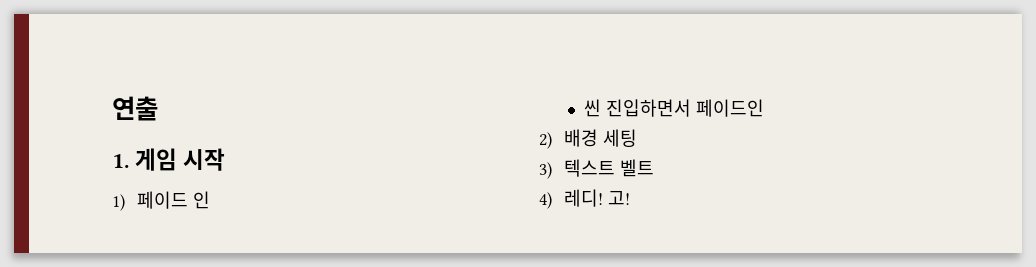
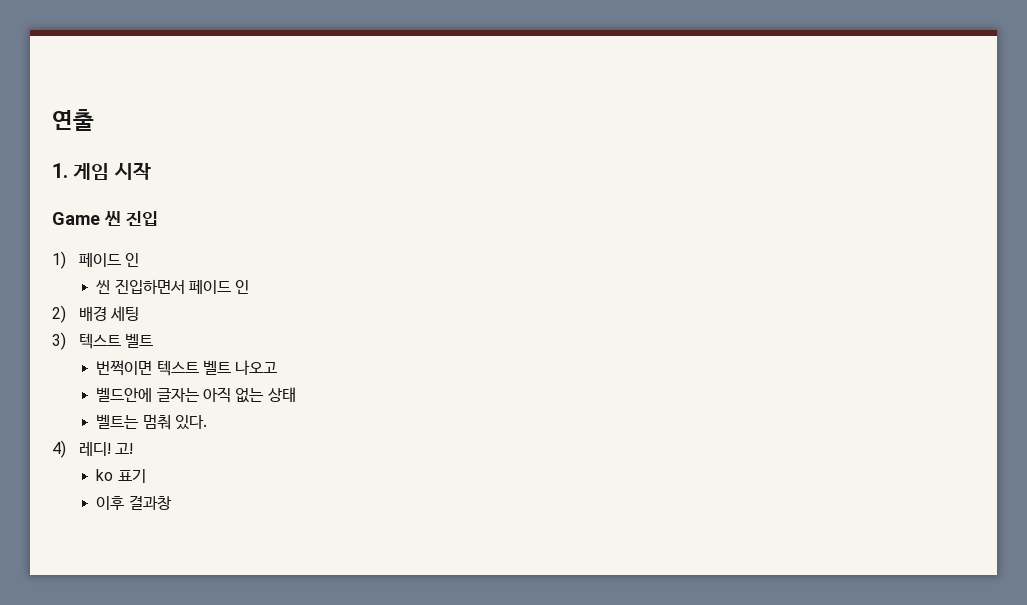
+ Game 씬 진입
- 씬 진입하면서 페이드인
+ 씬 진입하면서 페이드 인
+ 번쩍이면 텍스트 벨트 나오고
+ 벨드안에 글자는 아직 없는 상태
+ 벨트는 멈춰 있다.
+ ko 표기
+ 이후 결과창

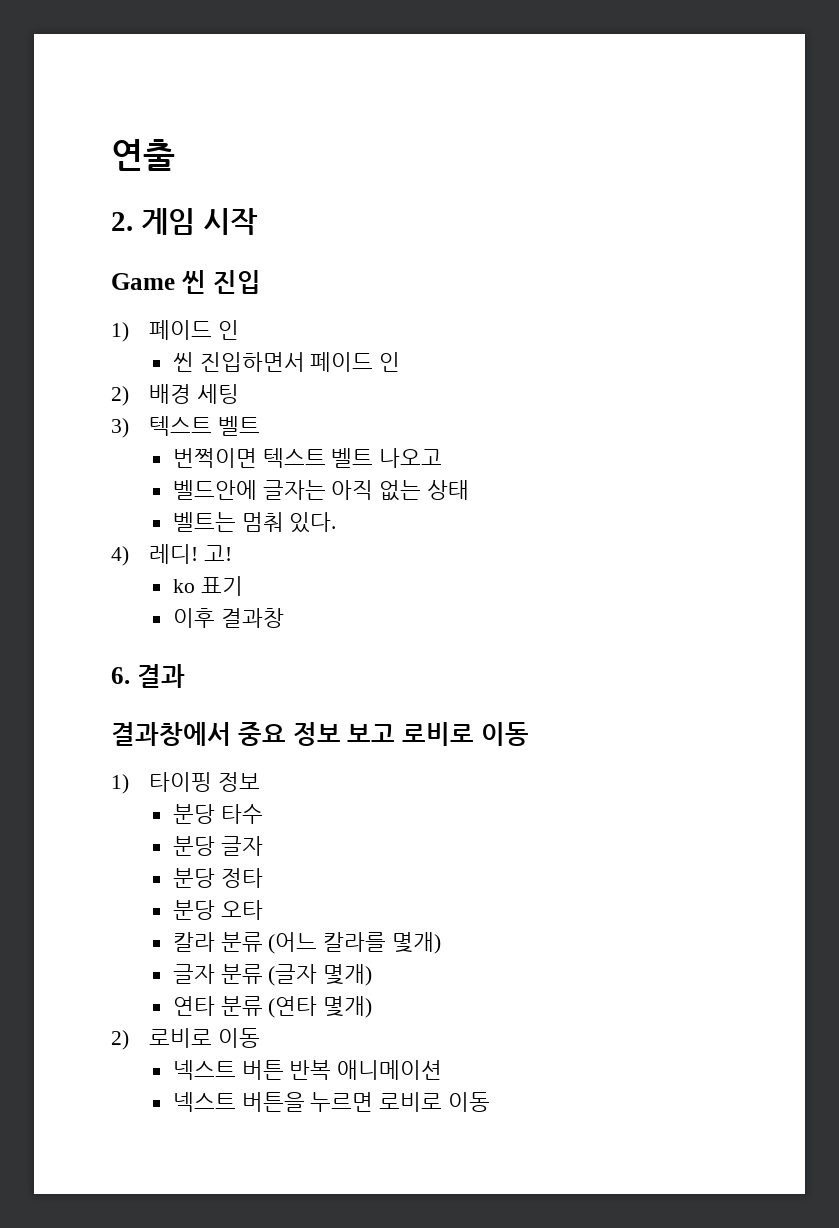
- 1. 게임 시작
+ 2. 게임 시작
+ 6. 결과
+ 결과창에서 중요 정보 보고 로비로 이동
+ 1) 타이핑 정보
+ 분당 타수
+ 분당 글자
+ 분당 정타
+ 분당 오타
+ 칼라 분류 (어느 칼라를 몇개)
+ 글자 분류 (글자 몇개)
+ 연타 분류 (연타 몇개)
+ 2) 로비로 이동
+ 넥스트 버튼 반복 애니메이션
+ 넥스트 버튼을 누르면 로비로 이동

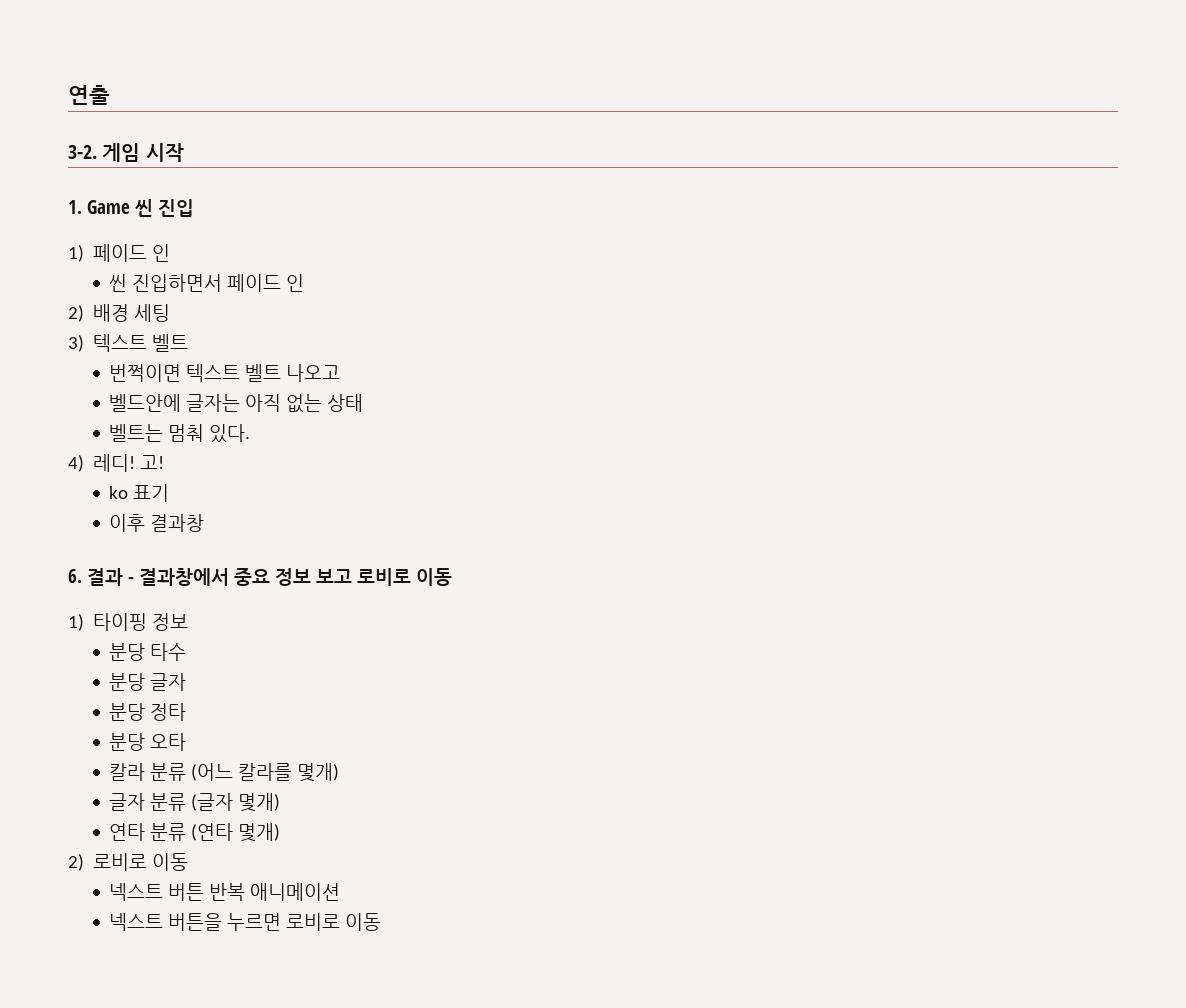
- 2. 게임 시작
+ 3-2. 게임 시작
- Game 씬 진입
+ 1. Game 씬 진입
- 6. 결과
- 결과창에서 중요 정보 보고 로비로 이동
+ 6. 결과 - 결과창에서 중요 정보 보고 로비로 이동

